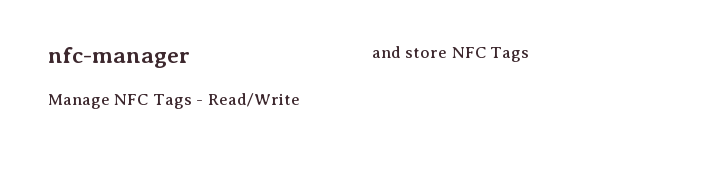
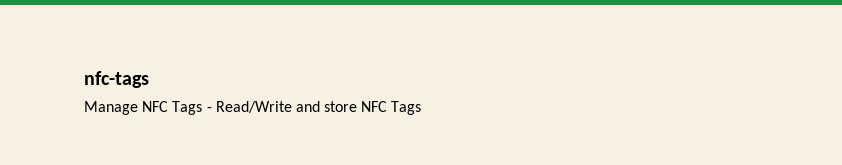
- nfc-manager
+ nfc-tags

